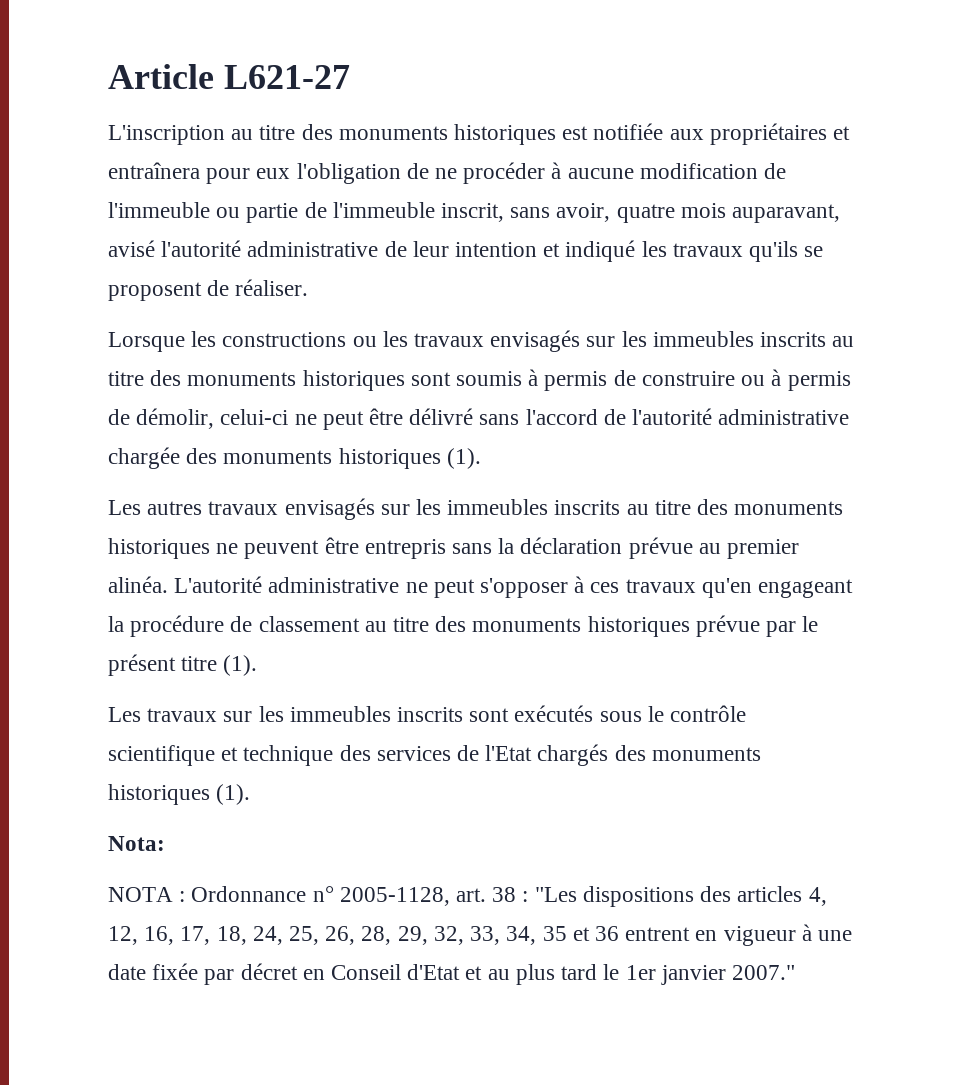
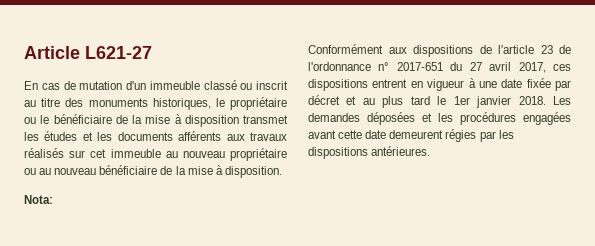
- L'inscription au titre des monuments historiques est notifiée aux propriétaires et entraînera pour eux l'obligation de ne procéder à aucune modification de l'immeuble ou partie de l'immeuble inscrit, sans avoir, quatre mois auparavant, avisé l'autorité administrative de leur intention et indiqué les travaux qu'ils se proposent de réaliser.
- Lorsque les constructions ou les travaux envisagés sur les immeubles inscrits au titre des monuments historiques sont soumis à permis de construire ou à permis de démolir, celui-ci ne peut être délivré sans l'accord de l'autorité administrative chargée des monuments historiques (1).
- Les autres travaux envisagés sur les immeubles inscrits au titre des monuments historiques ne peuvent être entrepris sans la déclaration prévue au premier alinéa. L'autorité administrative ne peut s'opposer à ces travaux qu'en engageant la procédure de classement au titre des monuments historiques prévue par le présent titre (1).
- Les travaux sur les immeubles inscrits sont exécutés sous le contrôle scientifique et technique des services de l'Etat chargés des monuments historiques (1).
+ En cas de mutation d'un immeuble classé ou inscrit au titre des monuments historiques, le propriétaire ou le bénéficiaire de la mise à disposition transmet les études et les documents afférents aux travaux réalisés sur cet immeuble au nouveau propriétaire ou au nouveau bénéficiaire de la mise à disposition.
  Nota:
- NOTA : Ordonnance n° 2005-1128, art. 38 : "Les dispositions des articles 4, 12, 16, 17, 18, 24, 25, 26, 28, 29, 32, 33, 34, 35 et 36 entrent en vigueur à une date fixée par décret en Conseil d'Etat et au plus tard le 1er janvier 2007."
+ Conformément aux dispositions de l'article 23 de l'ordonnance n° 2017-651 du 27 avril 2017, ces dispositions entrent en vigueur à une date fixée par décret et au plus tard le 1er janvier 2018. Les demandes déposées et les procédures engagées avant cette date demeurent régies par les dispositions antérieures.

